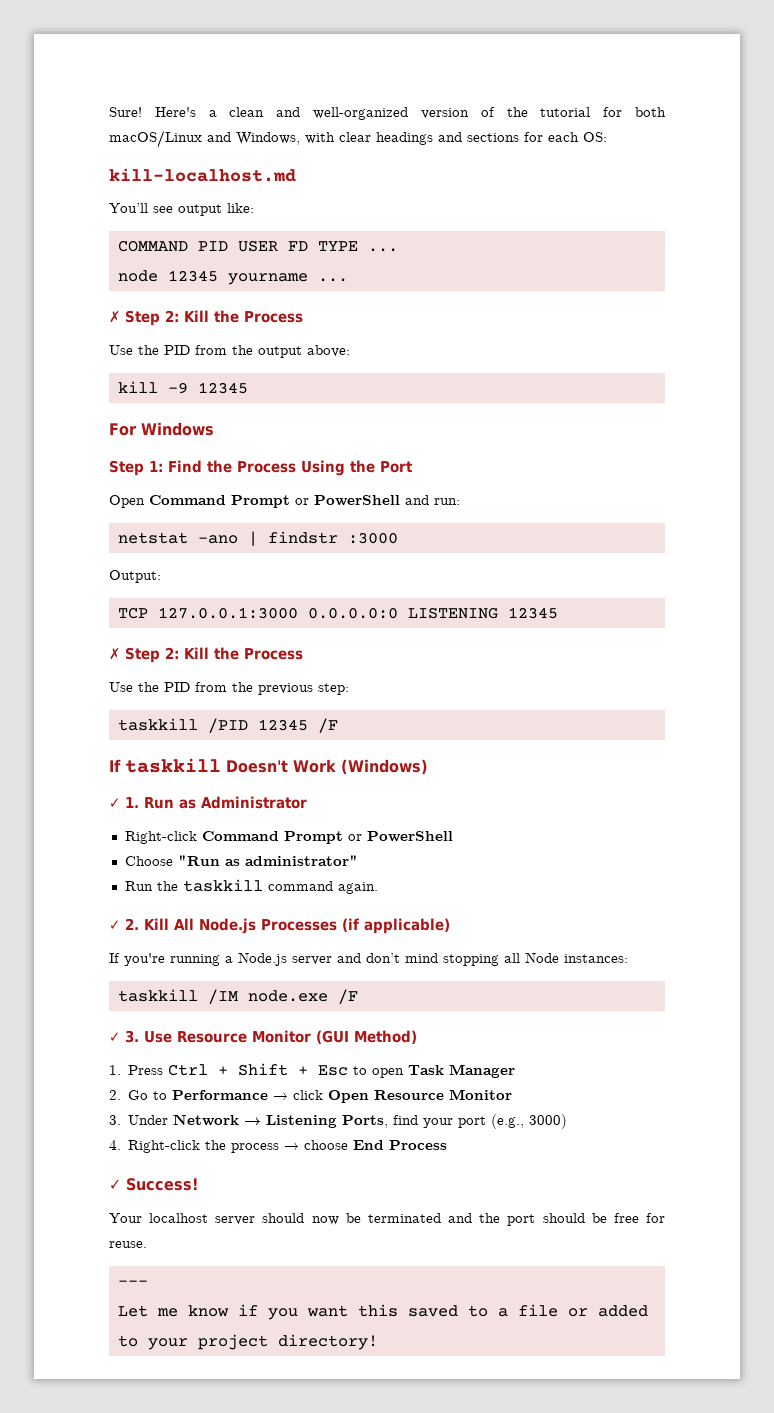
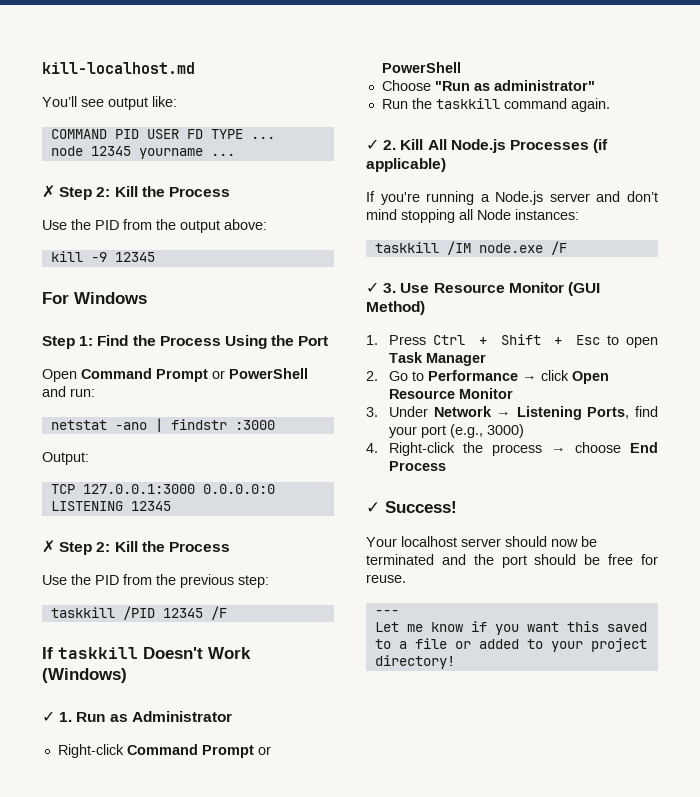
- Sure! Here's a clean and well-organized version of the tutorial for both macOS/Linux and Windows, with clear headings and sections for each OS:

